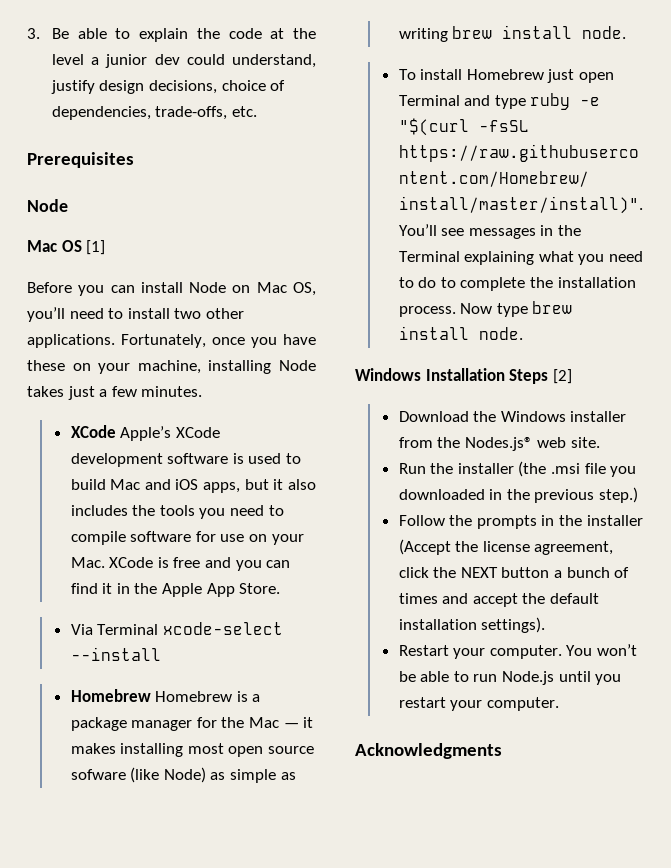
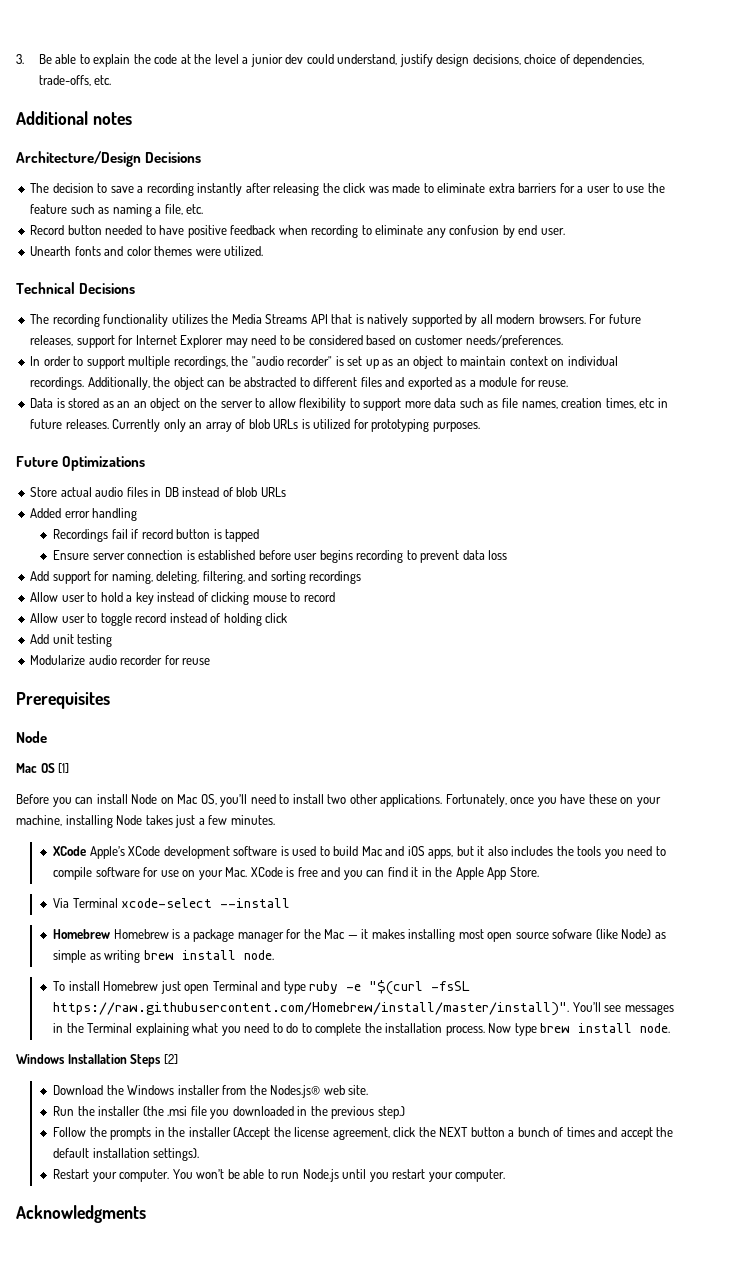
+ Additional notes
+ Architecture/Design Decisions
+ The decision to save a recording instantly after releasing the click was made to eliminate extra barriers for a user to use the feature such as naming a file, etc.
+ Record button needed to have positive feedback when recording to eliminate any confusion by end user.
+ Unearth fonts and color themes were utilized.
+ Technical Decisions
+ The recording functionality utilizes the Media Streams API that is natively supported by all modern browsers. For future releases, support for Internet Explorer may need to be considered based on customer needs/preferences.
+ In order to support multiple recordings, the "audio recorder" is set up as an object to maintain context on individual recordings. Additionally, the object can be abstracted to different files and exported as a module for reuse.
+ Data is stored as an an object on the server to allow flexibility to support more data such as file names, creation times, etc in future releases. Currently only an array of blob URLs is utilized for prototyping purposes.
+ Future Optimizations
+ Store actual audio files in DB instead of blob URLs
+ Added error handling
+ Recordings fail if record button is tapped
+ Ensure server connection is established before user begins recording to prevent data loss
+ Add support for naming, deleting, filtering, and sorting recordings
+ Allow user to hold a key instead of clicking mouse to record
+ Allow user to toggle record instead of holding click
+ Add unit testing
+ Modularize audio recorder for reuse

